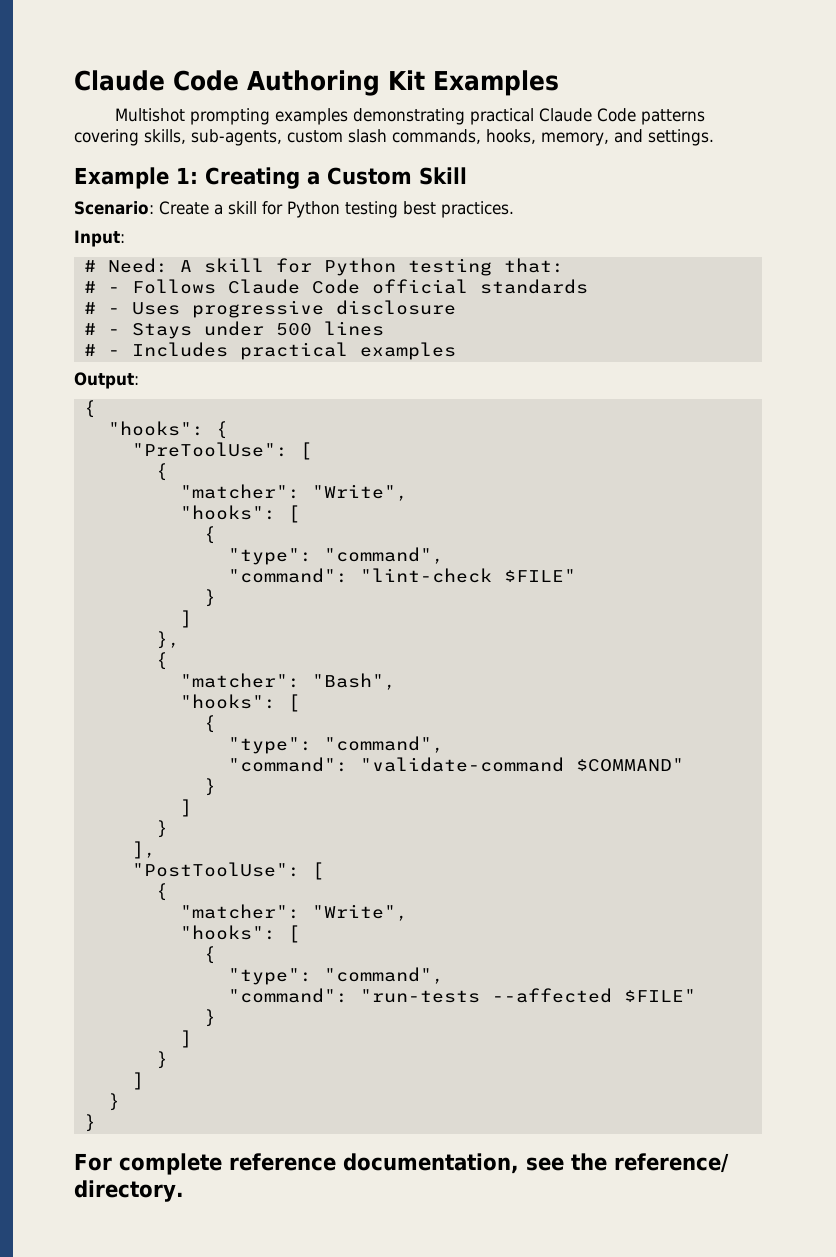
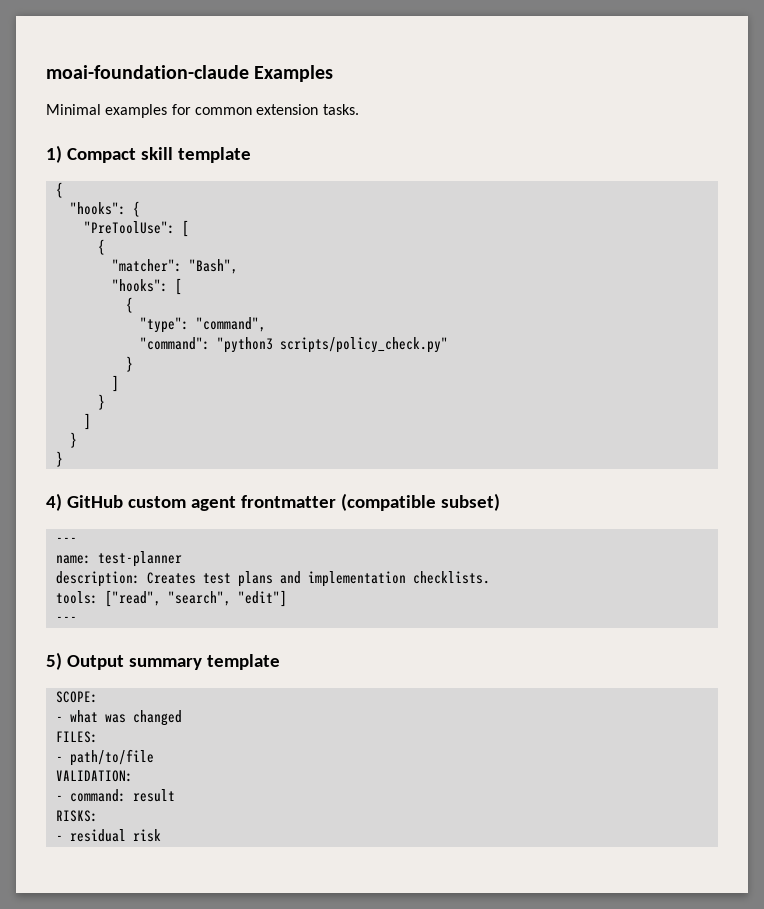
- Claude Code Authoring Kit Examples
- Multishot prompting examples demonstrating practical Claude Code patterns covering skills, sub-agents, custom slash commands, hooks, memory, and settings.
- Example 1: Creating a Custom Skill
- Scenario: Create a skill for Python testing best practices.
- Input:
- # Need: A skill for Python testing that:
- # - Follows Claude Code official standards
- # - Uses progressive disclosure
- # - Stays under 500 lines
- # - Includes practical examples
- Output:
+ moai-foundation-claude Examples
+ Minimal examples for common extension tasks.
+ 1) Compact skill template
  "PreToolUse": [
- {
- "matcher": "Write",
- "hooks": [
- {
- "type": "command",
- "command": "lint-check $FILE"
- }
- ]
- },
- "command": "validate-command $COMMAND"
- }
- ]
- }
- ],
- "PostToolUse": [
- {
- "matcher": "Write",
- "hooks": [
- {
- "type": "command",
- "command": "run-tests --affected $FILE"
+ "command": "python3 scripts/policy_check.py"
- For complete reference documentation, see the reference/ directory.
+ 4) GitHub custom agent frontmatter (compatible subset)
+ ---
+ name: test-planner
+ description: Creates test plans and implementation checklists.
+ tools: ["read", "search", "edit"]
+ ---
+ 5) Output summary template
+ SCOPE:
+ - what was changed
+ FILES:
+ - path/to/file
+ VALIDATION:
+ - command: result
+ RISKS:
+ - residual risk

